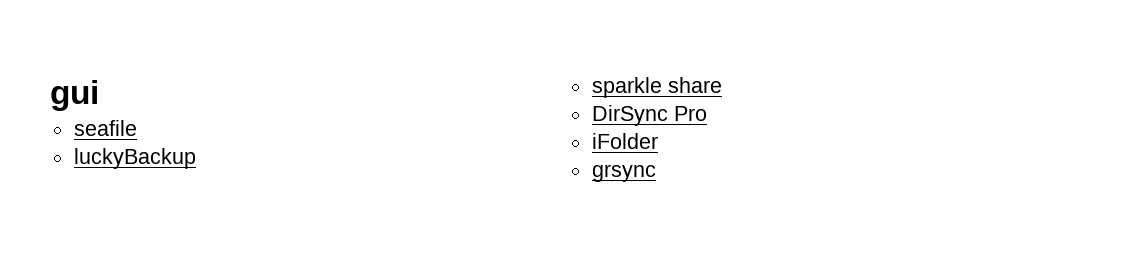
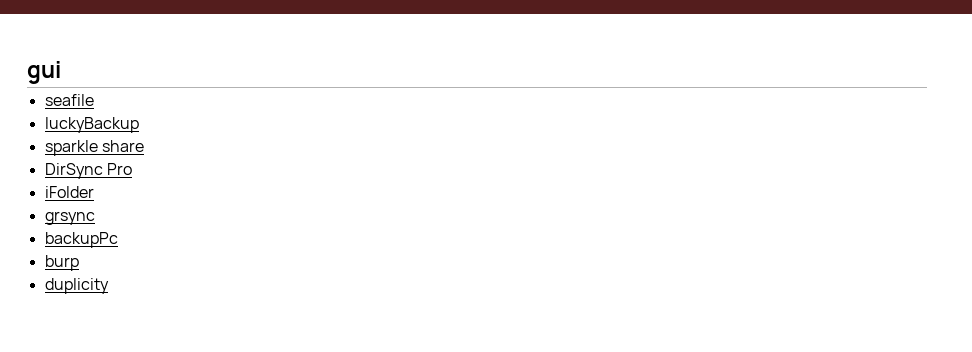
+ backupPc
+ burp
+ duplicity

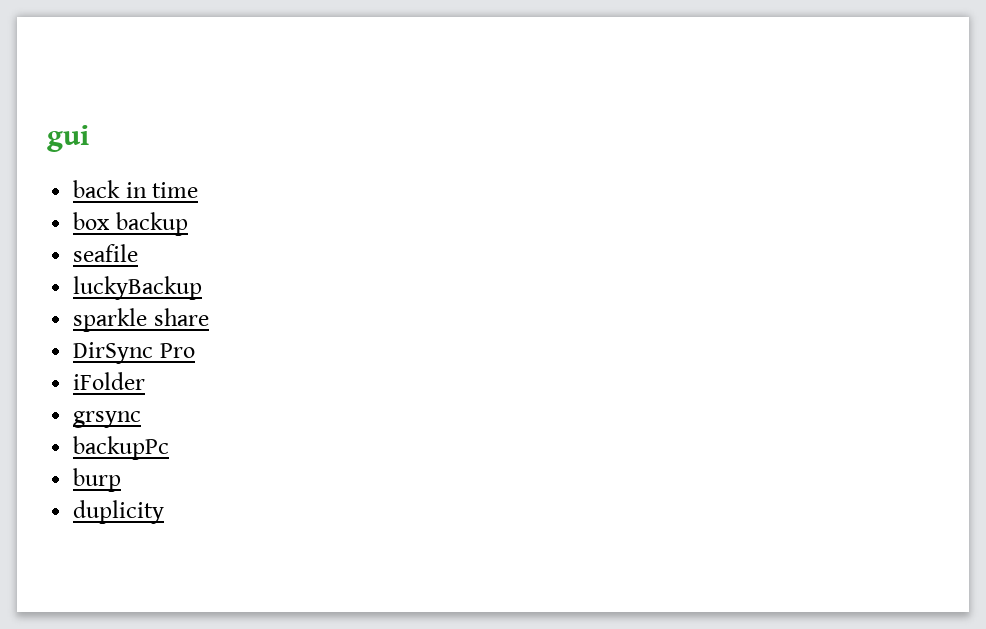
+ back in time
+ box backup

